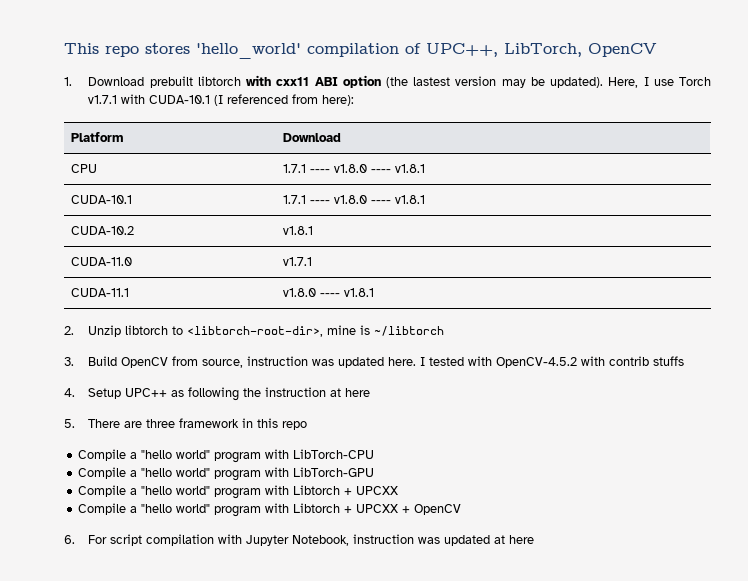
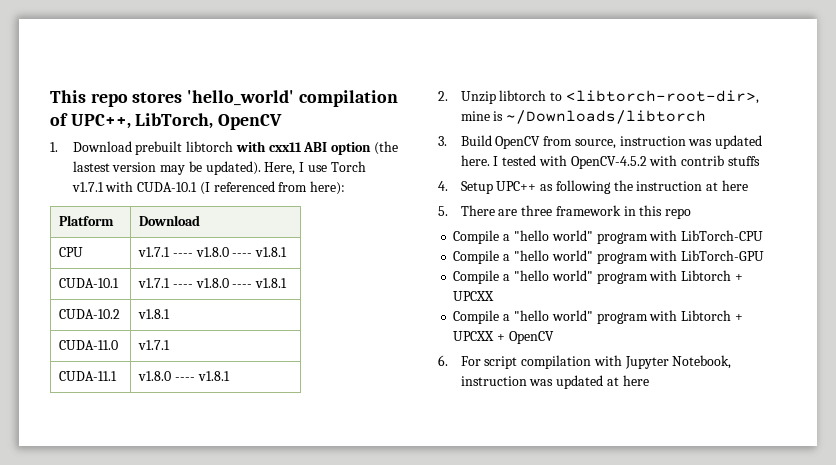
- CPU | 1.7.1 ---- v1.8.0 ---- v1.8.1
+ CPU | v1.7.1 ---- v1.8.0 ---- v1.8.1
- CUDA-10.1 | 1.7.1 ---- v1.8.0 ---- v1.8.1
+ CUDA-10.1 | v1.7.1 ---- v1.8.0 ---- v1.8.1
- 2. Unzip libtorch to <libtorch-root-dir>, mine is ~/libtorch
+ 2. Unzip libtorch to <libtorch-root-dir>, mine is ~/Downloads/libtorch

